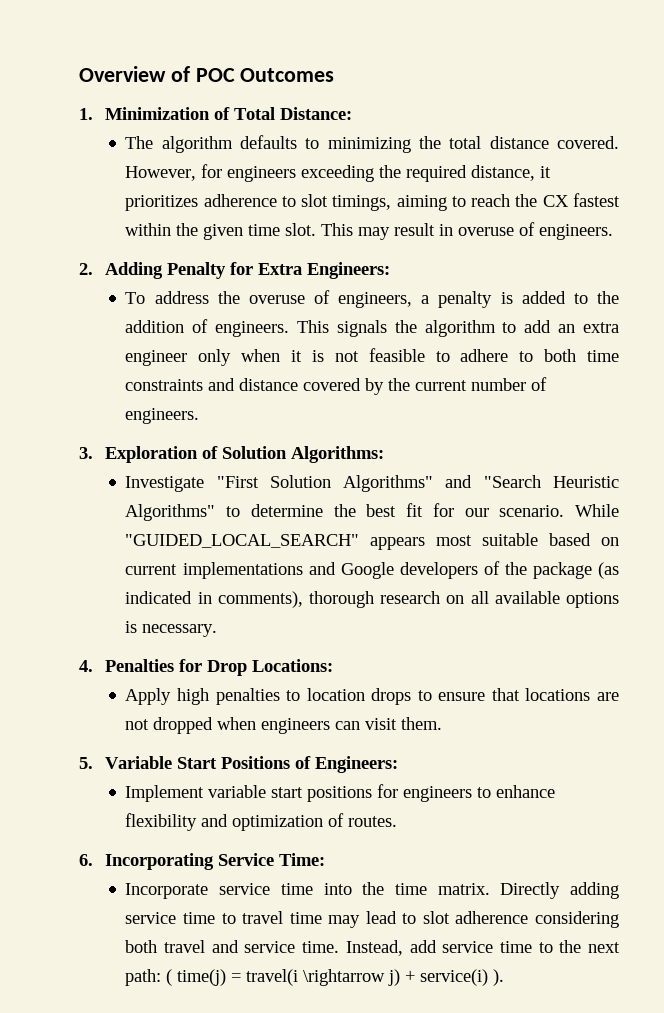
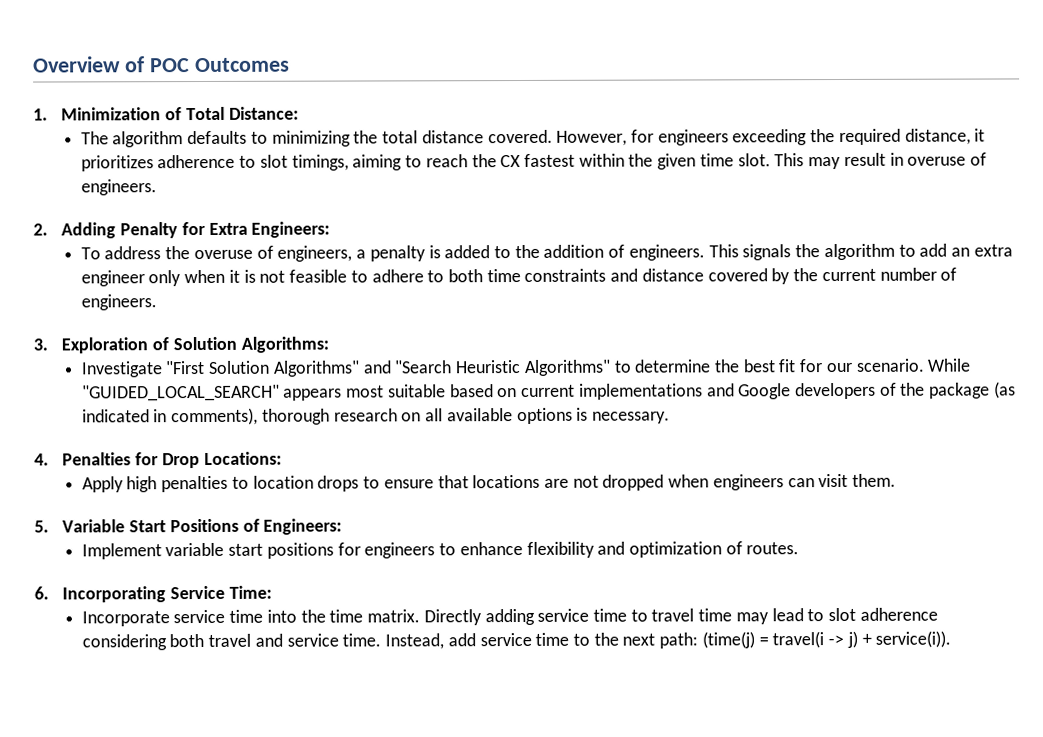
- Instead, add service time to the next path: ( time(j) = travel(i \rightarrow j) + service(i) ).
+ Instead, add service time to the next path: (time(j) = travel(i -> j) + service(i)).

